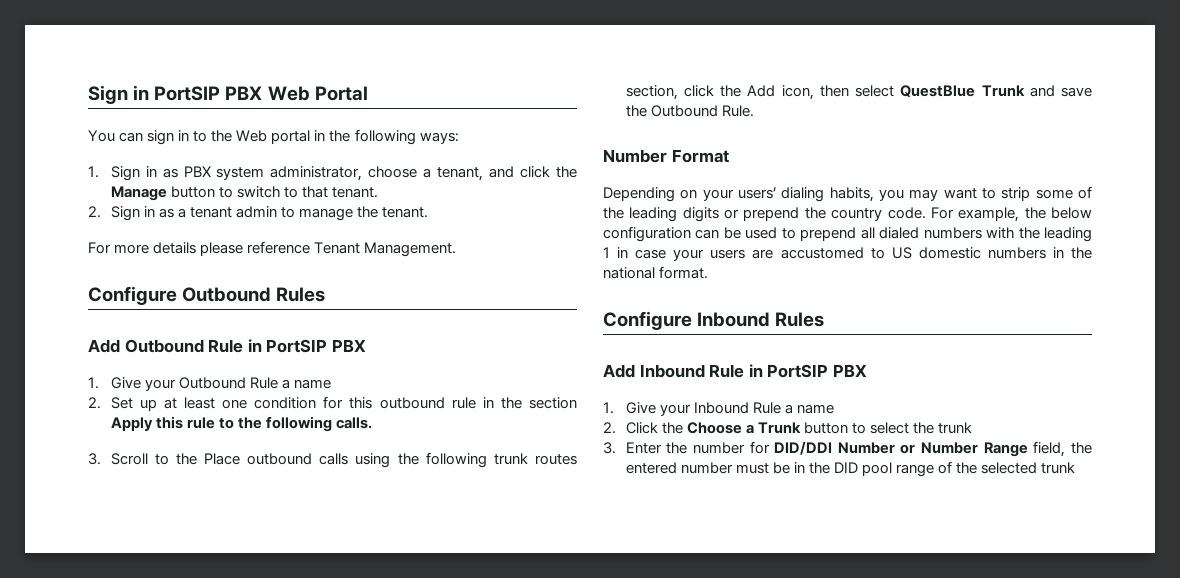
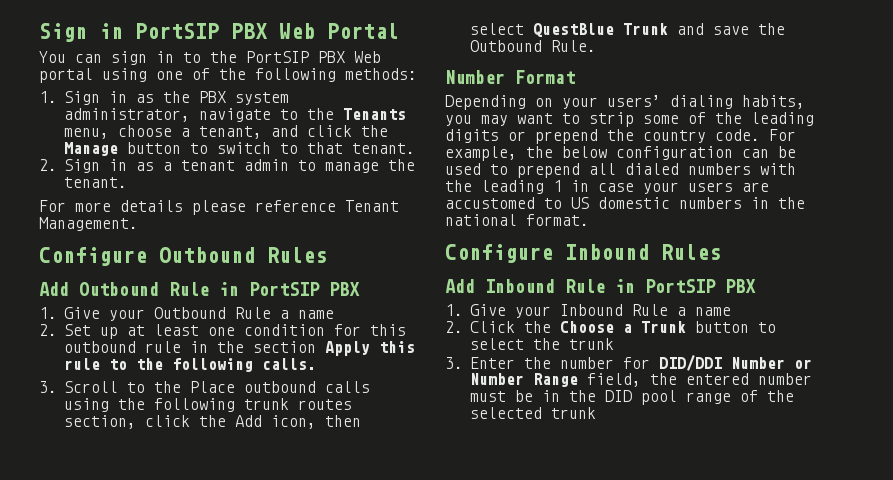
- You can sign in to the Web portal in the following ways:
+ You can sign in to the PortSIP PBX Web portal using one of the following methods:
- 1. Sign in as PBX system administrator, choose a tenant, and click the Manage button to switch to that tenant.
+ 1. Sign in as the PBX system administrator, navigate to the Tenants menu, choose a tenant, and click the Manage button to switch to that tenant.

